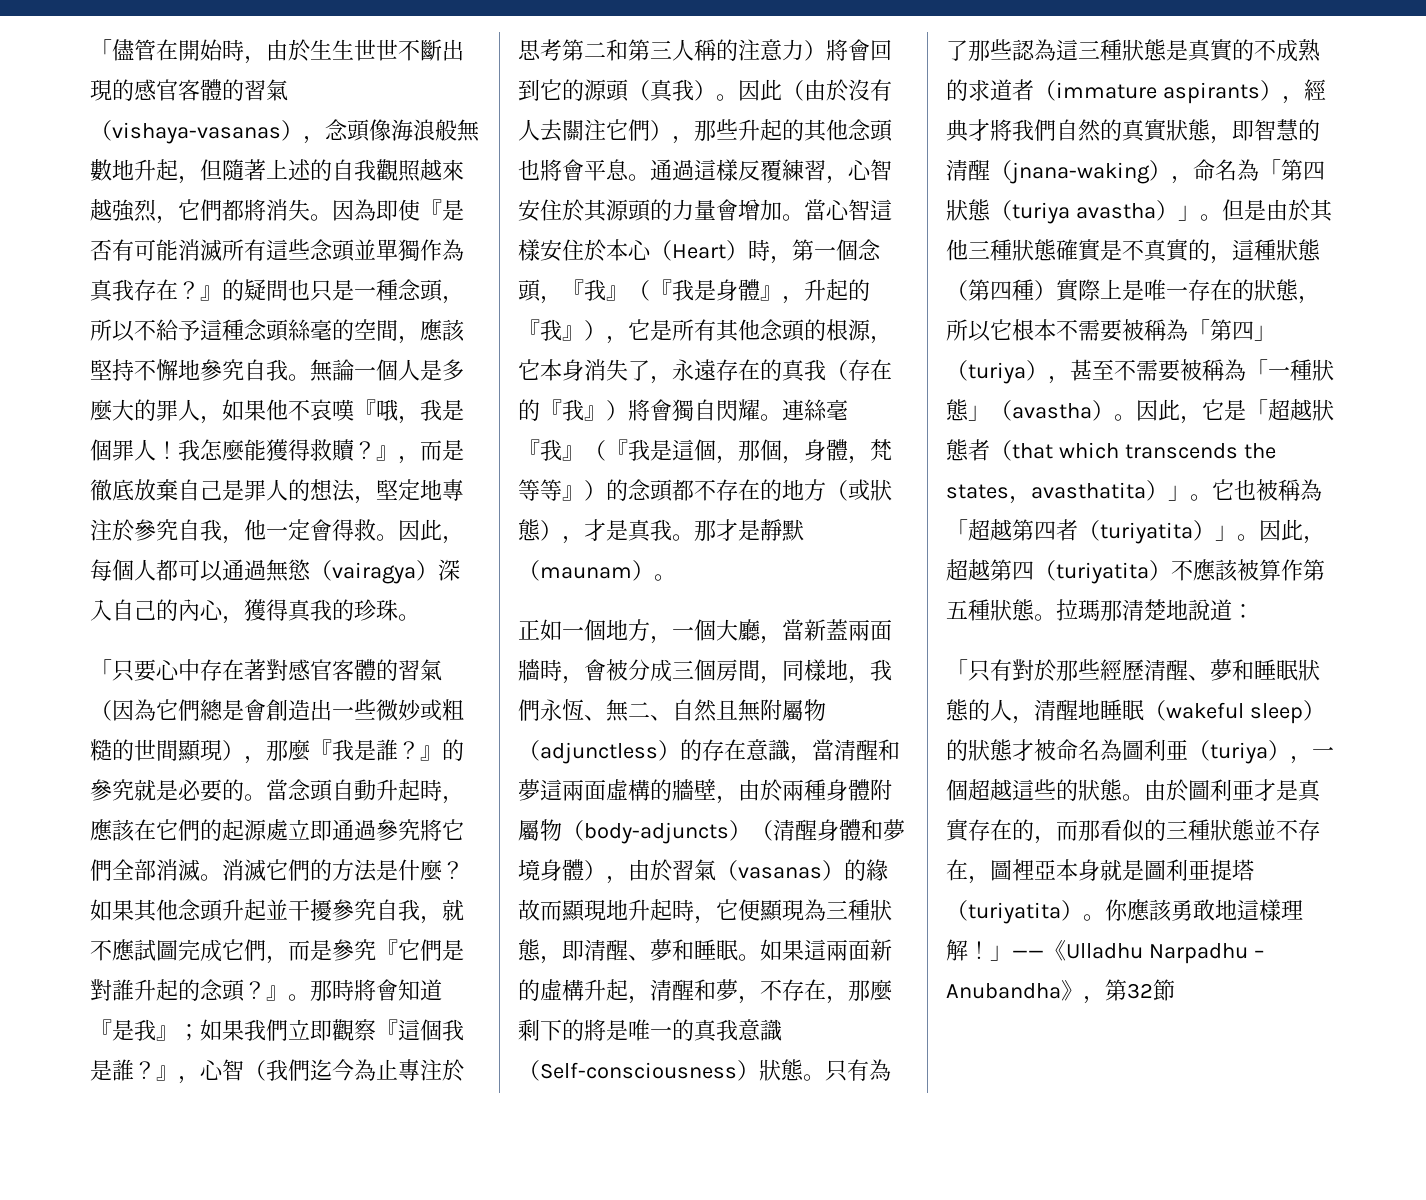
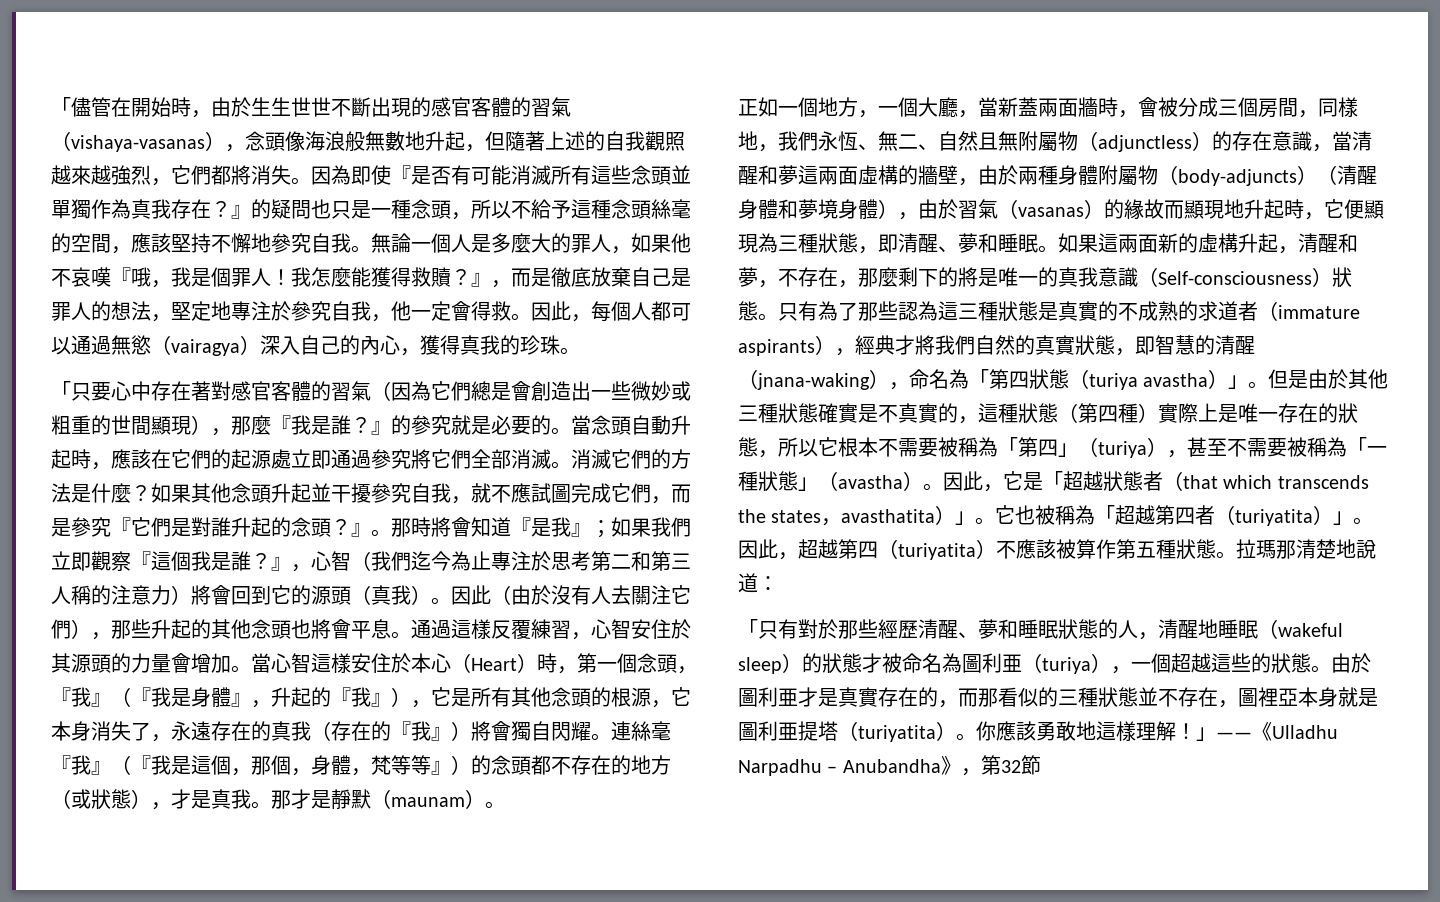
- 「只要心中存在著對感官客體的習氣（因為它們總是會創造出一些微妙或粗糙的世間顯現），那麼『我是誰？』的參究就是必要的。
+ 「只要心中存在著對感官客體的習氣（因為它們總是會創造出一些微妙或粗重的世間顯現），那麼『我是誰？』的參究就是必要的。

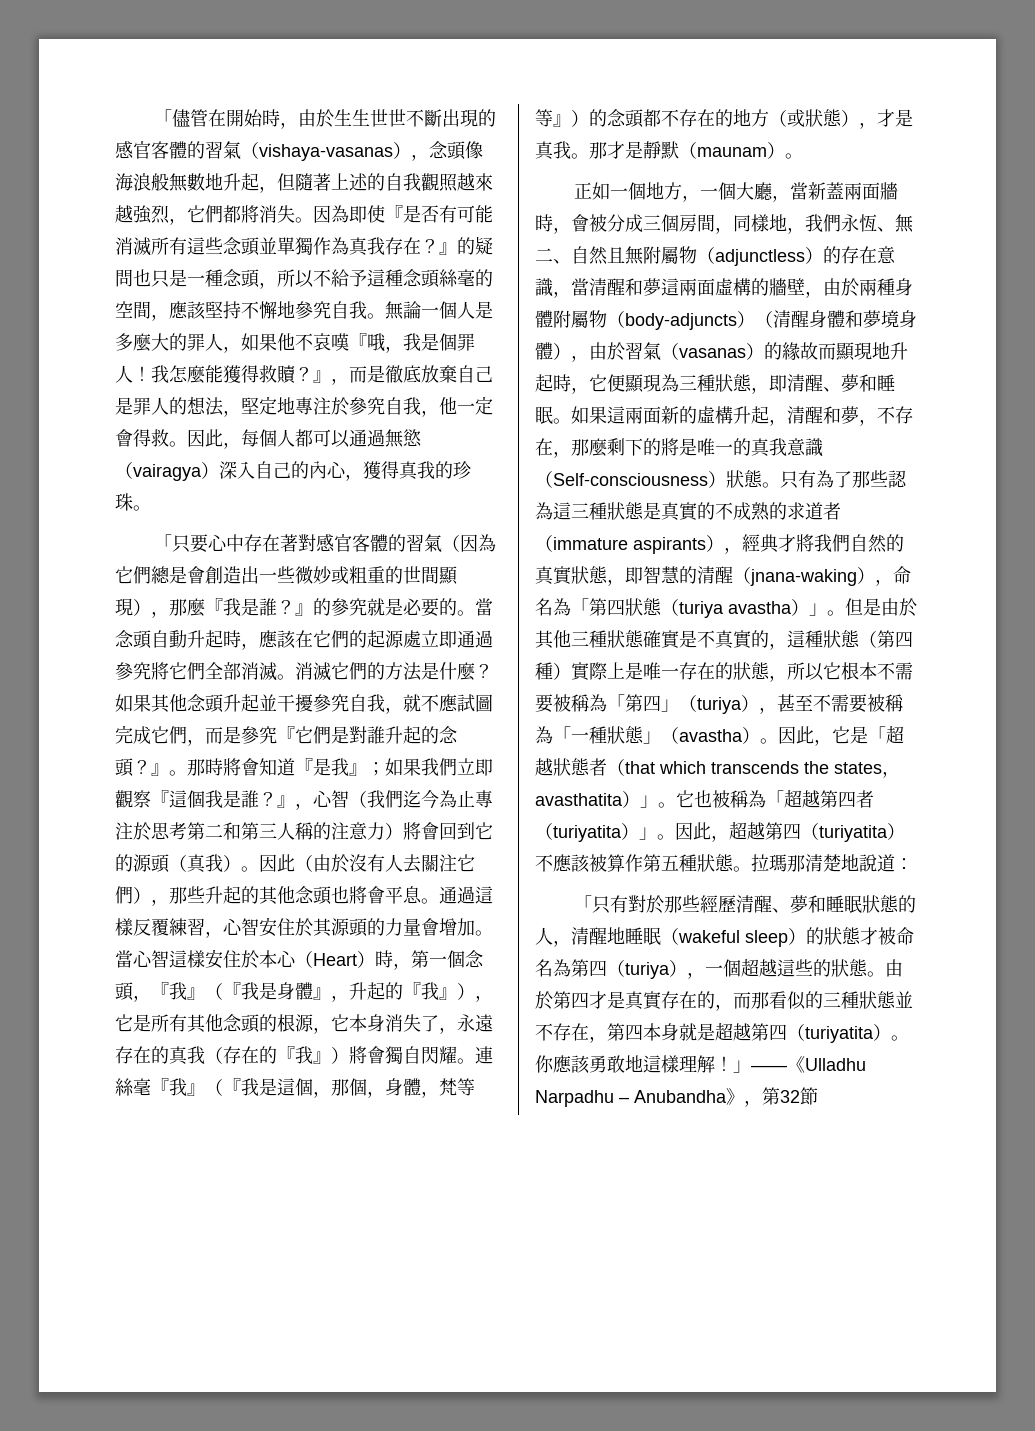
- 「只有對於那些經歷清醒、夢和睡眠狀態的人，清醒地睡眠（wakeful sleep）的狀態才被命名為圖利亜（turiya），一個超越這些的狀態。
+ 「只有對於那些經歷清醒、夢和睡眠狀態的人，清醒地睡眠（wakeful sleep）的狀態才被命名為第四（turiya），一個超越這些的狀態。
- 由於圖利亜才是真實存在的，而那看似的三種狀態並不存在，圖裡亞本身就是圖利亜提塔（turiyatita）。
+ 由於第四才是真實存在的，而那看似的三種狀態並不存在，第四本身就是超越第四（turiyatita）。

